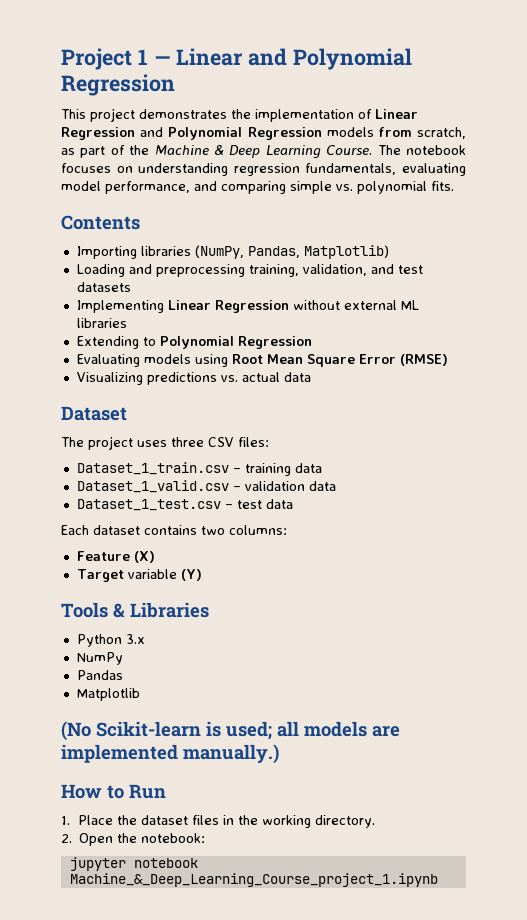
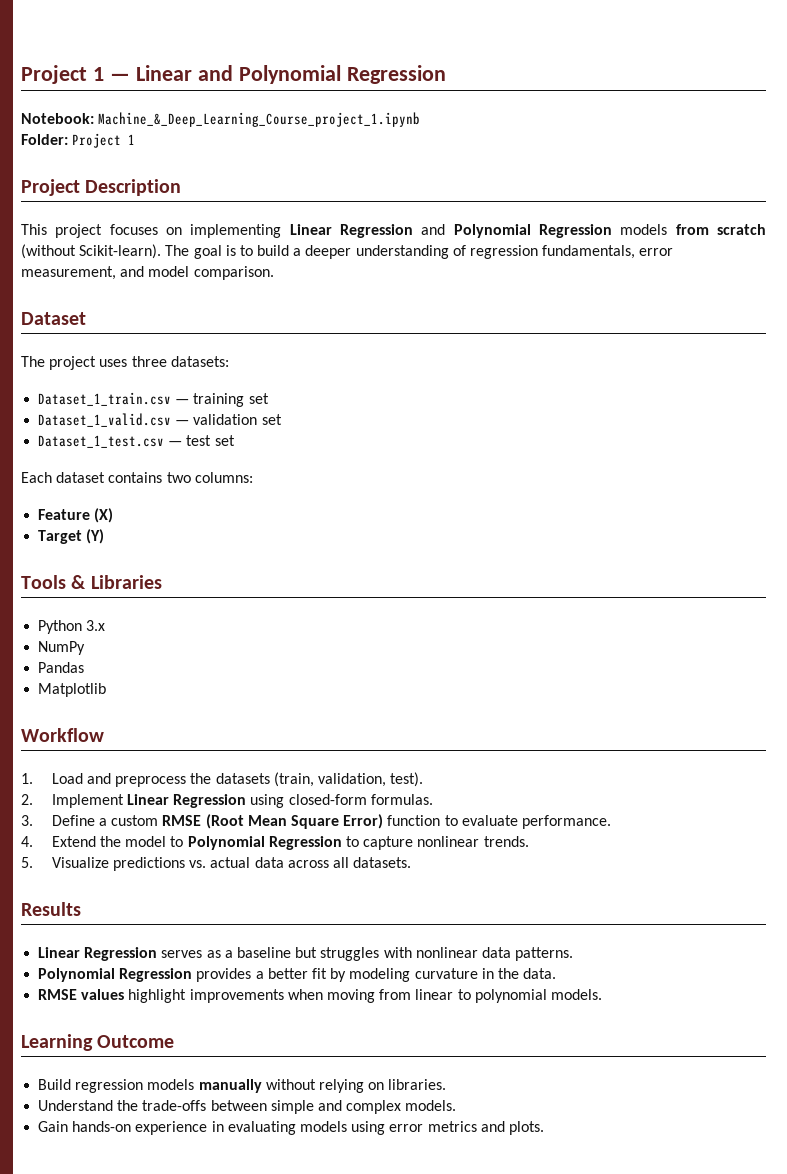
- This project demonstrates the implementation of Linear Regression and Polynomial Regression models from scratch, as part of the Machine & Deep Learning Course. The notebook focuses on understanding regression fundamentals, evaluating model performance, and comparing simple vs. polynomial fits.
- Contents
- Importing libraries (NumPy, Pandas, Matplotlib)
- Loading and preprocessing training, validation, and test datasets
- Implementing Linear Regression without external ML libraries
- Extending to Polynomial Regression
- Evaluating models using Root Mean Square Error (RMSE)
- Visualizing predictions vs. actual data
+ Notebook: Machine_&_Deep_Learning_Course_project_1.ipynb
+ Folder: Project 1
+ Project Description
+ This project focuses on implementing Linear Regression and Polynomial Regression models from scratch (without Scikit-learn). The goal is to build a deeper understanding of regression fundamentals, error measurement, and model comparison.
- The project uses three CSV files:
+ The project uses three datasets:
- Dataset_1_train.csv – training data
- Dataset_1_valid.csv – validation data
- Dataset_1_test.csv – test data
+ Dataset_1_train.csv — training set
+ Dataset_1_valid.csv — validation set
+ Dataset_1_test.csv — test set
- Target variable (Y)
+ Target (Y)
- (No Scikit-learn is used; all models are implemented manually.)
- How to Run
- 1. Place the dataset files in the working directory.
- 2. Open the notebook:
- jupyter notebook Machine_&_Deep_Learning_Course_project_1.ipynb
+ Workflow
+ 1. Load and preprocess the datasets (train, validation, test).
+ 2. Implement Linear Regression using closed-form formulas.
+ 3. Define a custom RMSE (Root Mean Square Error) function to evaluate performance.
+ 4. Extend the model to Polynomial Regression to capture nonlinear trends.
+ 5. Visualize predictions vs. actual data across all datasets.
+ Results
+ Linear Regression serves as a baseline but struggles with nonlinear data patterns.
+ Polynomial Regression provides a better fit by modeling curvature in the data.
+ RMSE values highlight improvements when moving from linear to polynomial models.
+ Learning Outcome
+ Build regression models manually without relying on libraries.
+ Understand the trade-offs between simple and complex models.
+ Gain hands-on experience in evaluating models using error metrics and plots.

